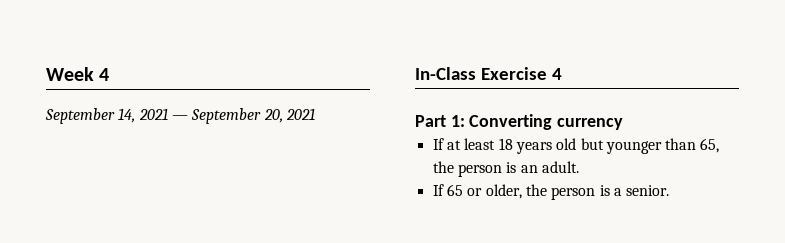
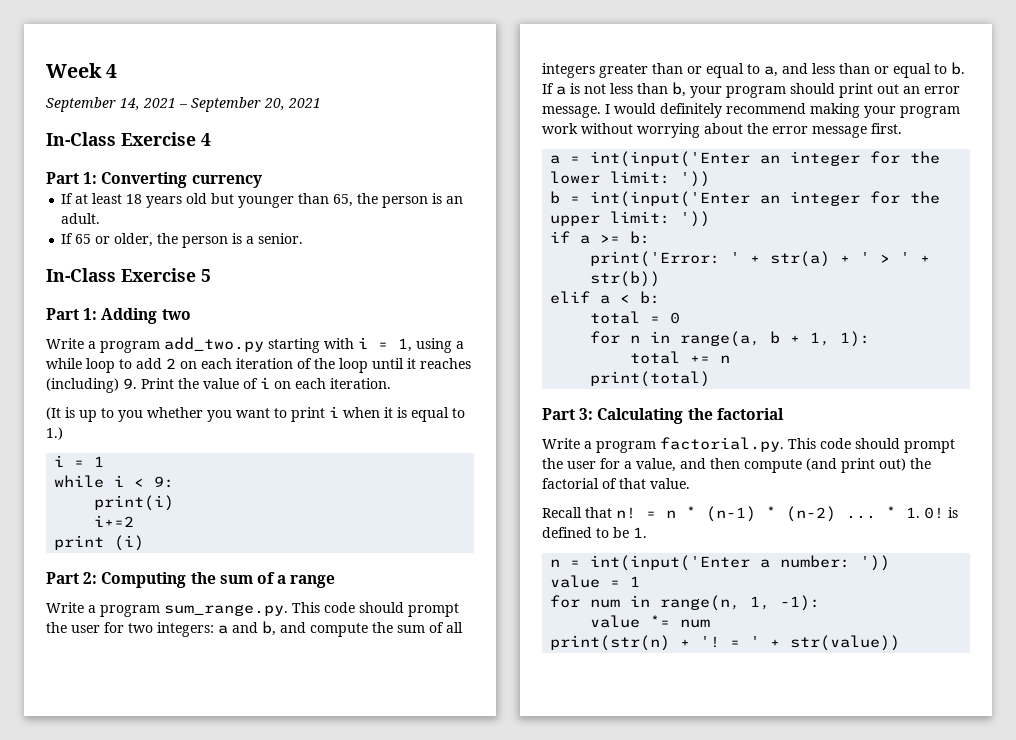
- September 14, 2021 — September 20, 2021
+ September 14, 2021 – September 20, 2021
+ In-Class Exercise 5
+ Part 1: Adding two
+ Write a program add_two.py starting with i = 1, using a while loop to add 2 on each iteration of the loop until it reaches (including) 9. Print the value of i on each iteration.
+ (It is up to you whether you want to print i when it is equal to 1.)
+ i = 1
+ while i < 9:
+ print(i)
+ i+=2
+ print (i)
+ Part 2: Computing the sum of a range
+ Write a program sum_range.py. This code should prompt the user for two integers: a and b, and compute the sum of all integers greater than or equal to a, and less than or equal to b. If a is not less than b, your program should print out an error message. I would definitely recommend making your program work without worrying about the error message first.
+ a = int(input('Enter an integer for the lower limit: '))
+ b = int(input('Enter an integer for the upper limit: '))
+ if a >= b:
+ print('Error: ' + str(a) + ' > ' + str(b))
+ elif a < b:
+ total = 0
+ for n in range(a, b + 1, 1):
+ total += n
+ print(total)
+ Part 3: Calculating the factorial
+ Write a program factorial.py. This code should prompt the user for a value, and then compute (and print out) the factorial of that value.
+ Recall that n! = n * (n-1) * (n-2) ... * 1. 0! is defined to be 1.
+ n = int(input('Enter a number: '))
+ value = 1
+ for num in range(n, 1, -1):
+ value *= num
+ print(str(n) + '! = ' + str(value))

